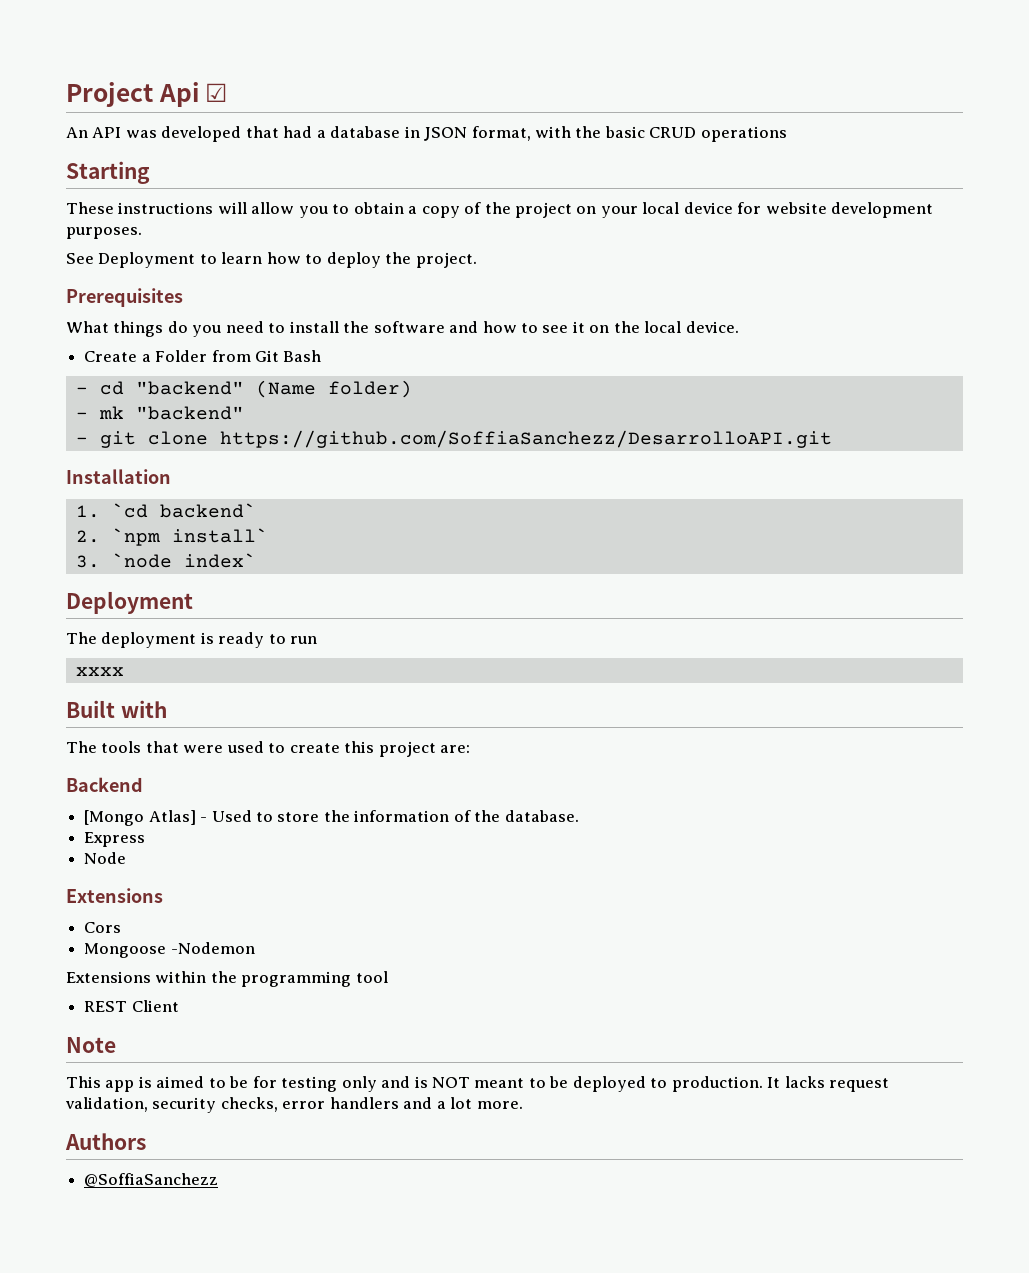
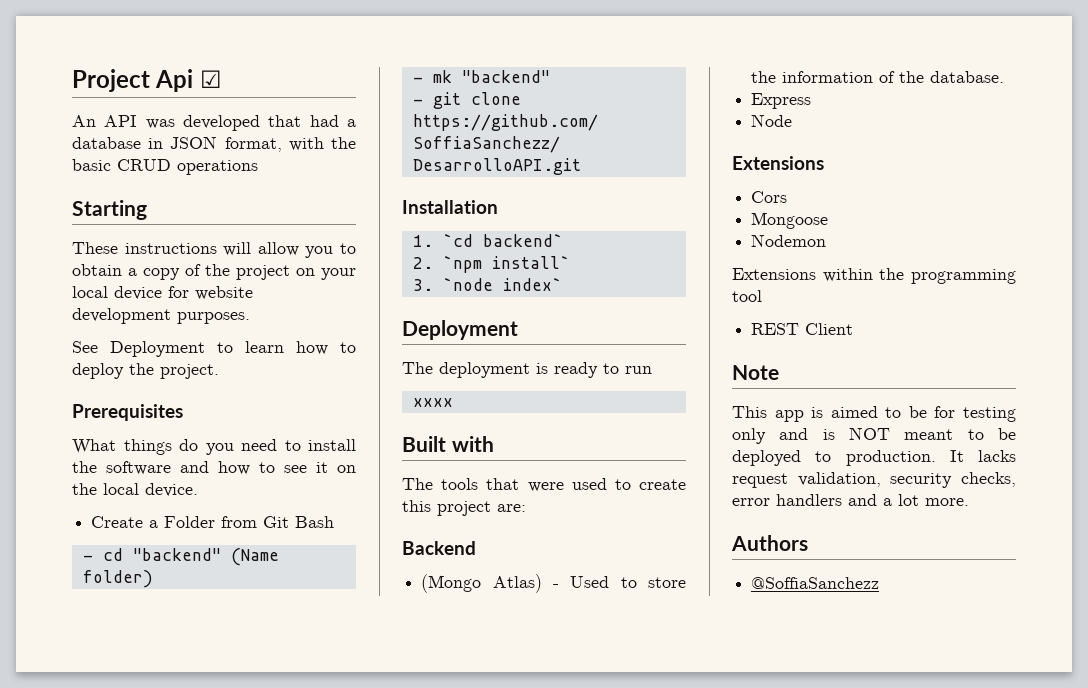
- [Mongo Atlas] - Used to store the information of the database.
+ (Mongo Atlas) - Used to store the information of the database.
- Mongoose -Nodemon
+ Mongoose
+ Nodemon

